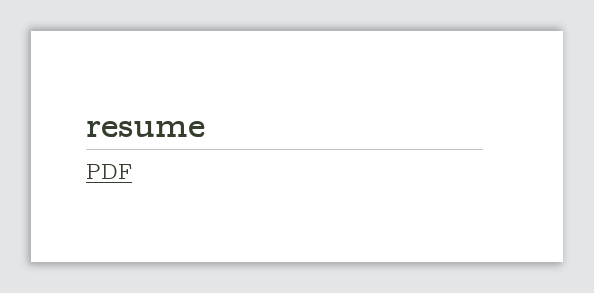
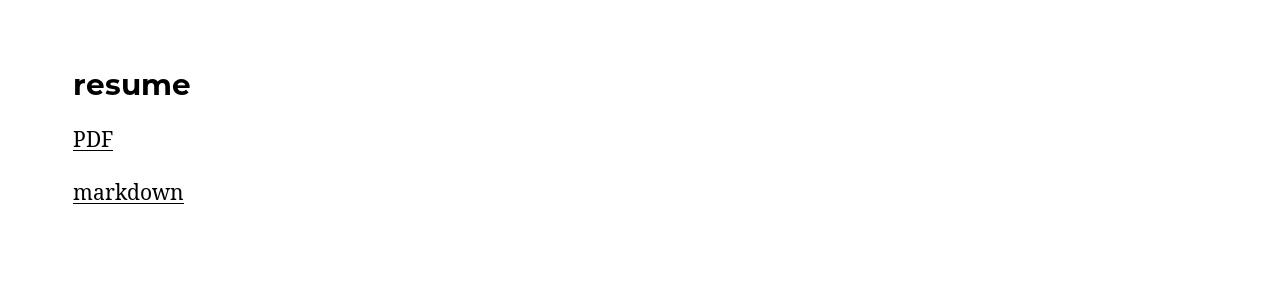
+ markdown

